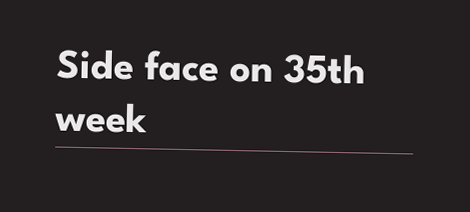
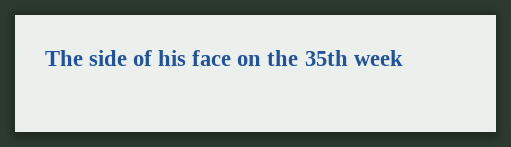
- Side face on 35th week
+ The side of his face on the 35th week

